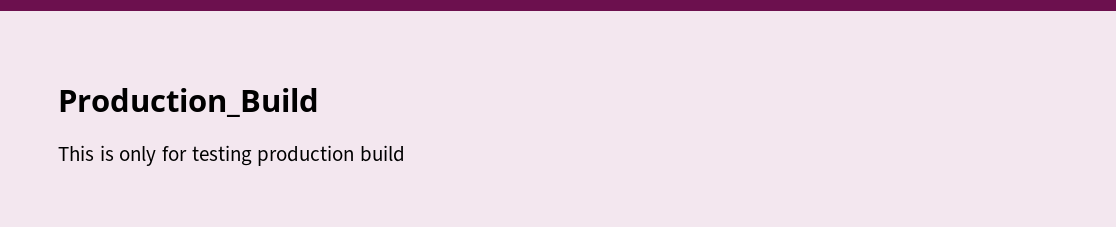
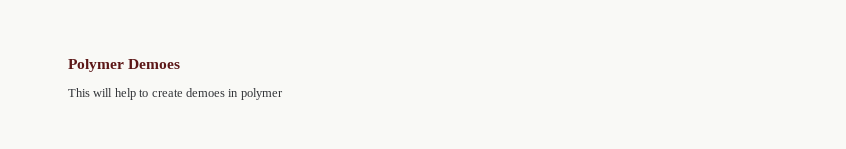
- Production_Build
+ Polymer Demoes
- This is only for testing production build
+ This will help to create demoes in polymer

